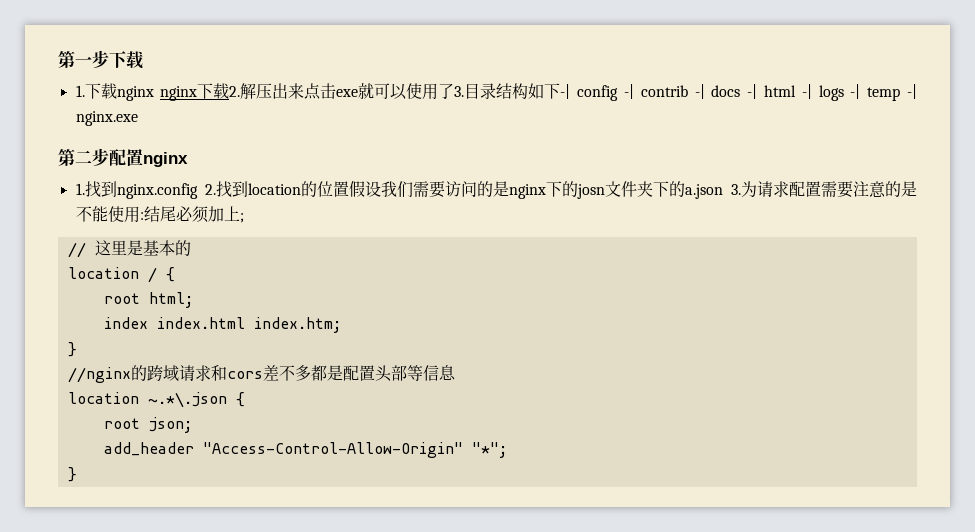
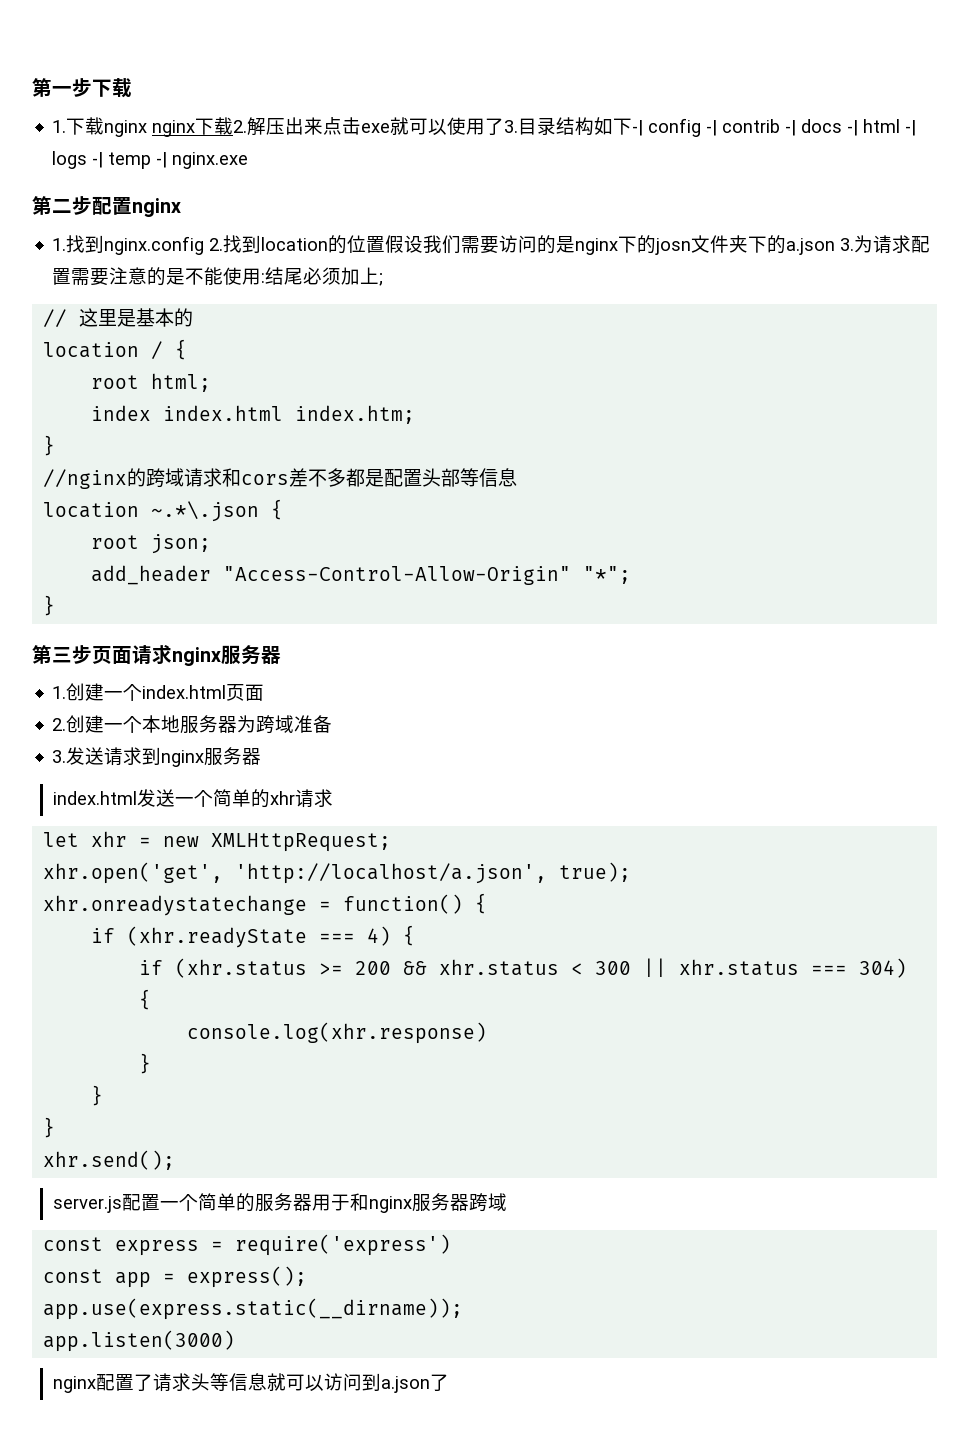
+ 第三步页面请求nginx服务器
+ 1.创建一个index.html页面
+ 2.创建一个本地服务器为跨域准备
+ 3.发送请求到nginx服务器
+ index.html发送一个简单的xhr请求
+ let xhr = new XMLHttpRequest;
+ xhr.open('get', 'http://localhost/a.json', true);
+ xhr.onreadystatechange = function() {
+ if (xhr.readyState === 4) {
+ if (xhr.status >= 200 && xhr.status < 300 || xhr.status === 304) {
+ console.log(xhr.response)
+ }
+ }
+ }
+ xhr.send();
+ server.js配置一个简单的服务器用于和nginx服务器跨域
+ const express = require('express')
+ const app = express();
+ app.use(express.static(__dirname));
+ app.listen(3000)
+ nginx配置了请求头等信息就可以访问到a.json了

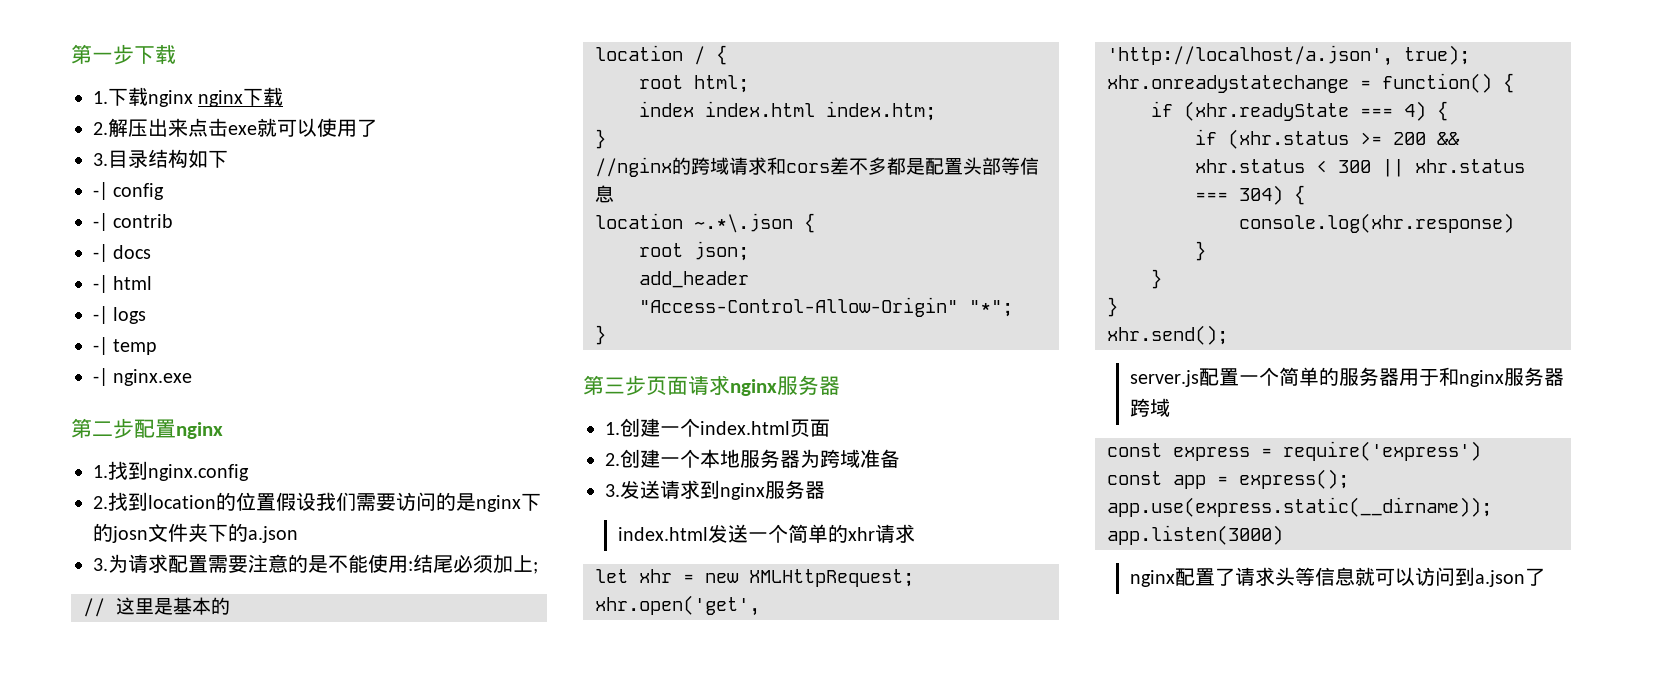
- 1.下载nginx nginx下载2.解压出来点击exe就可以使用了3.目录结构如下-| config -| contrib -| docs -| html -| logs -| temp -| nginx.exe
+ 1.下载nginx nginx下载
+ 2.解压出来点击exe就可以使用了
+ 3.目录结构如下
+ -| config
+ -| contrib
+ -| docs
+ -| html
+ -| logs
+ -| temp
+ -| nginx.exe
- 1.找到nginx.config 2.找到location的位置假设我们需要访问的是nginx下的josn文件夹下的a.json 3.为请求配置需要注意的是不能使用:结尾必须加上;
+ 1.找到nginx.config
+ 2.找到location的位置假设我们需要访问的是nginx下的josn文件夹下的a.json
+ 3.为请求配置需要注意的是不能使用:结尾必须加上;

